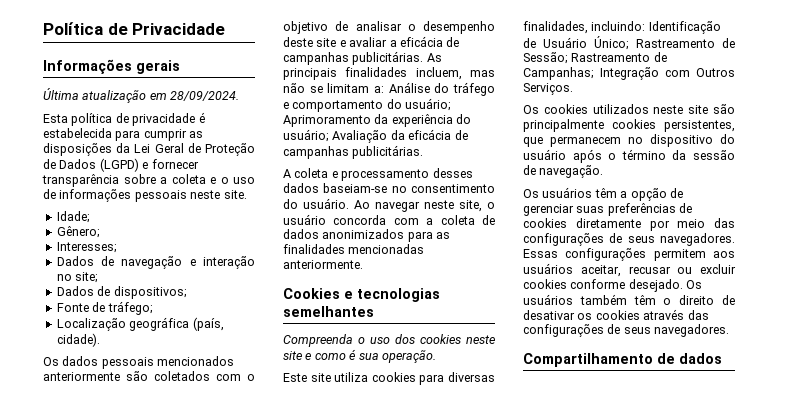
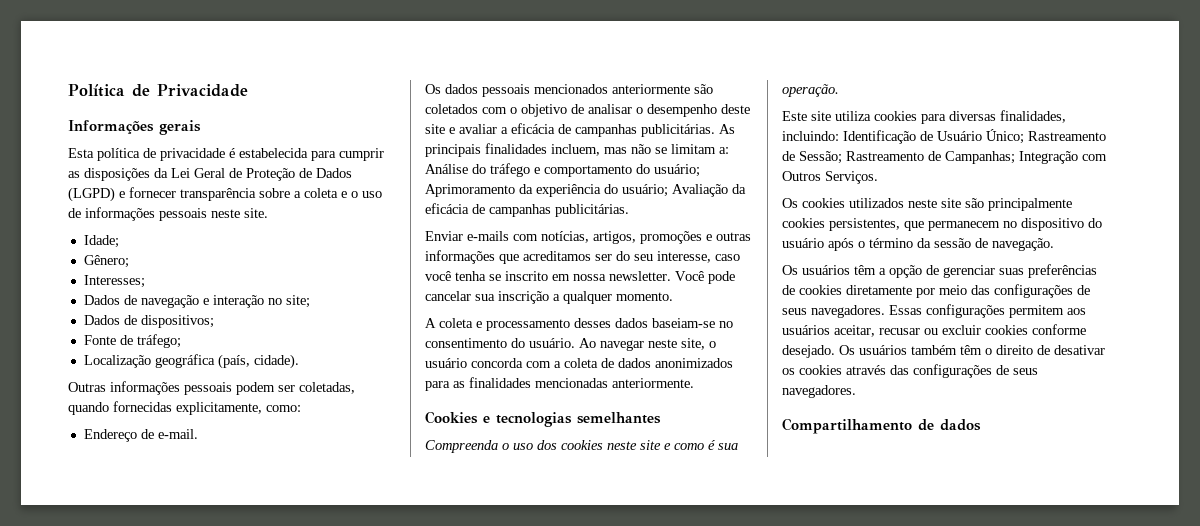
- Última atualização em 28/09/2024.
+ Outras informações pessoais podem ser coletadas, quando fornecidas explicitamente, como:
+ Endereço de e-mail.
+ Enviar e-mails com notícias, artigos, promoções e outras informações que acreditamos ser do seu interesse, caso você tenha se inscrito em nossa newsletter. Você pode cancelar sua inscrição a qualquer momento.

